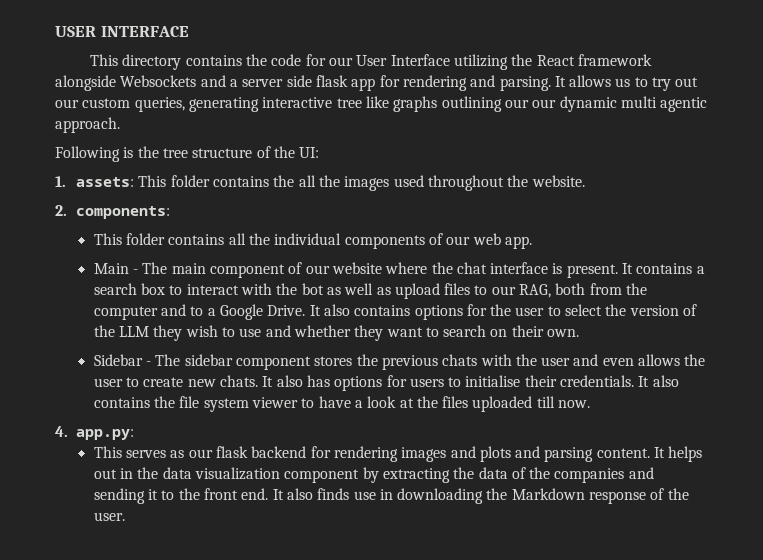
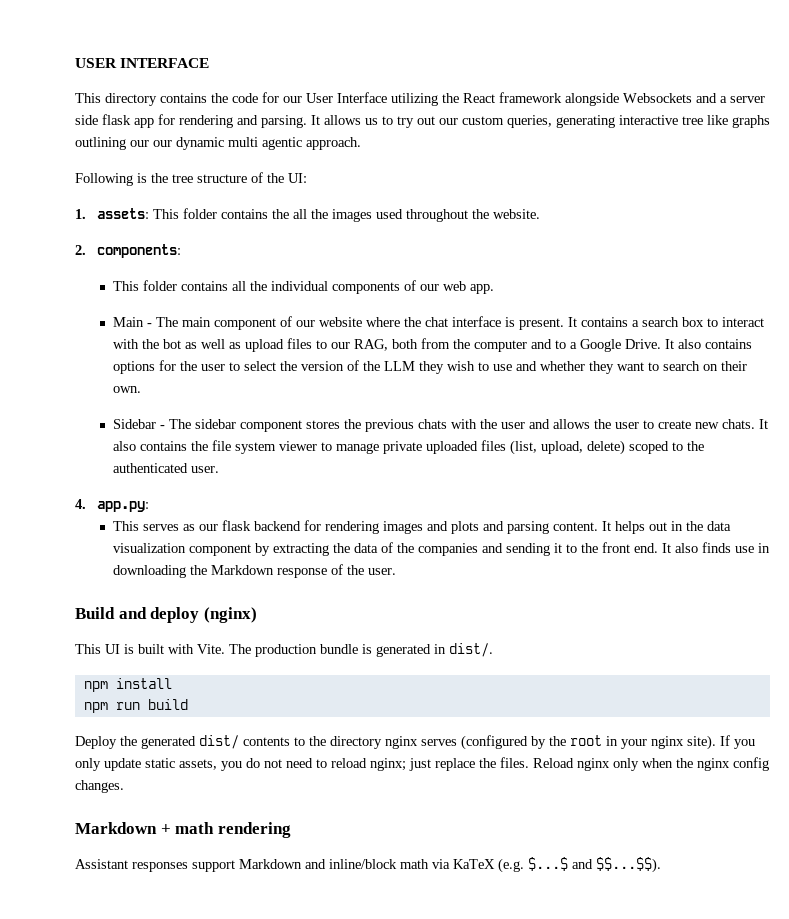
- Sidebar - The sidebar component stores the previous chats with the user and even allows the user to create new chats.
+ Sidebar - The sidebar component stores the previous chats with the user and allows the user to create new chats.
- It also has options for users to initialise their credentials. It also contains the file system viewer to have a look at the files uploaded till now.
+ It also contains the file system viewer to manage private uploaded files (list, upload, delete) scoped to the authenticated user.
+ Build and deploy (nginx)
+ This UI is built with Vite. The production bundle is generated in dist/.
+ npm install
+ npm run build
+ Deploy the generated dist/ contents to the directory nginx serves (configured by the root in your nginx site). If you only update static assets, you do not need to reload nginx; just replace the files. Reload nginx only when the nginx config changes.
+ Markdown + math rendering
+ Assistant responses support Markdown and inline/block math via KaTeX (e.g. $...$ and $$...$$).

